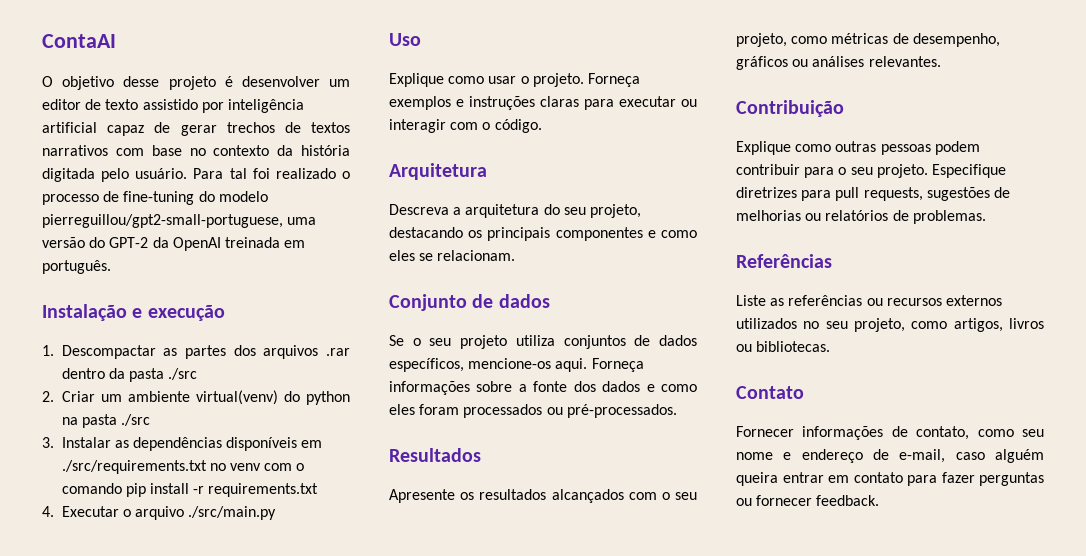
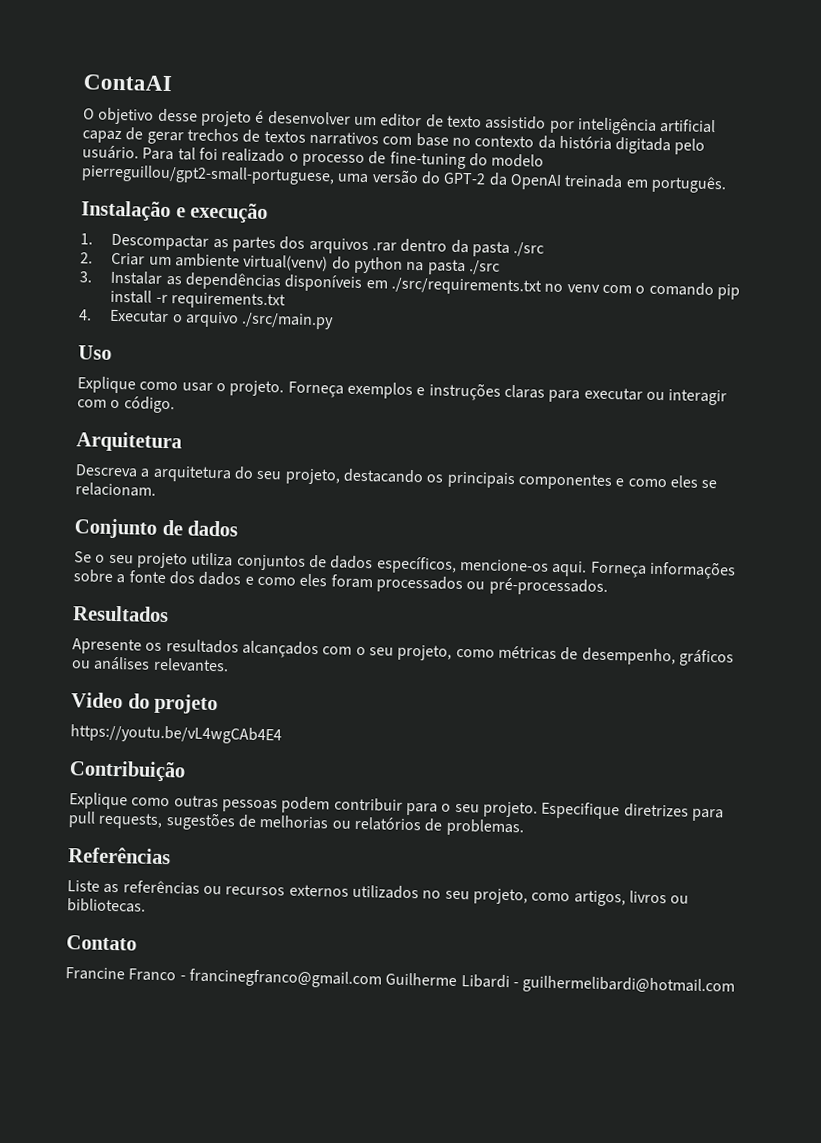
+ Video do projeto
+ https://youtu.be/vL4wgCAb4E4
- Fornecer informações de contato, como seu nome e endereço de e-mail, caso alguém queira entrar em contato para fazer perguntas ou fornecer feedback.
+ Francine Franco - francinegfranco@gmail.com Guilherme Libardi - guilhermelibardi@hotmail.com

